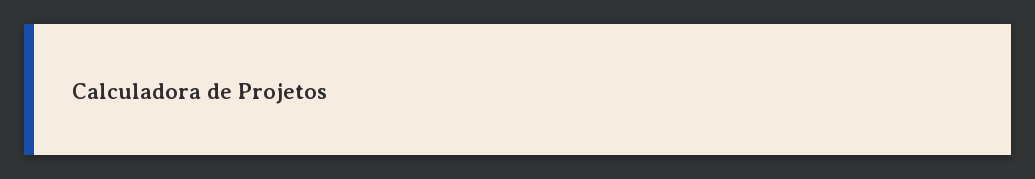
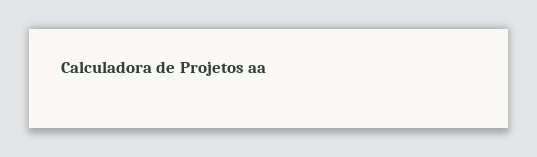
- Calculadora de Projetos
+ Calculadora de Projetos aa

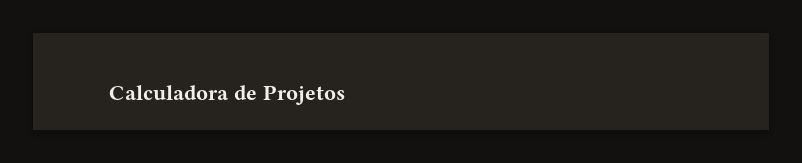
- Calculadora de Projetos aa
+ Calculadora de Projetos

